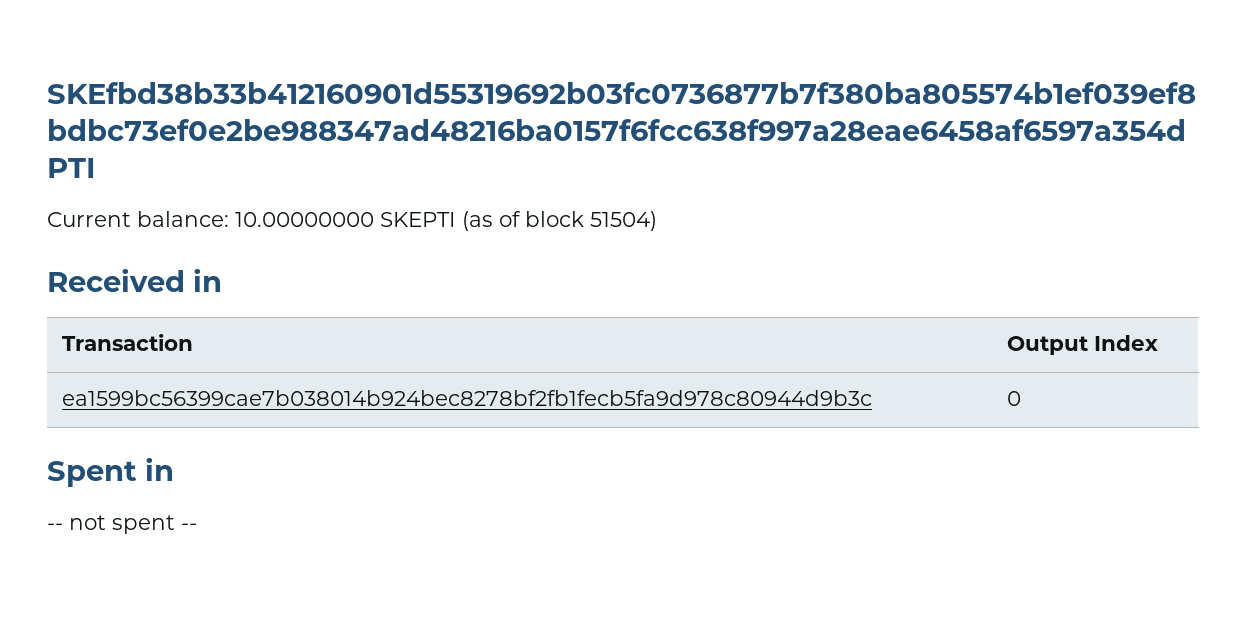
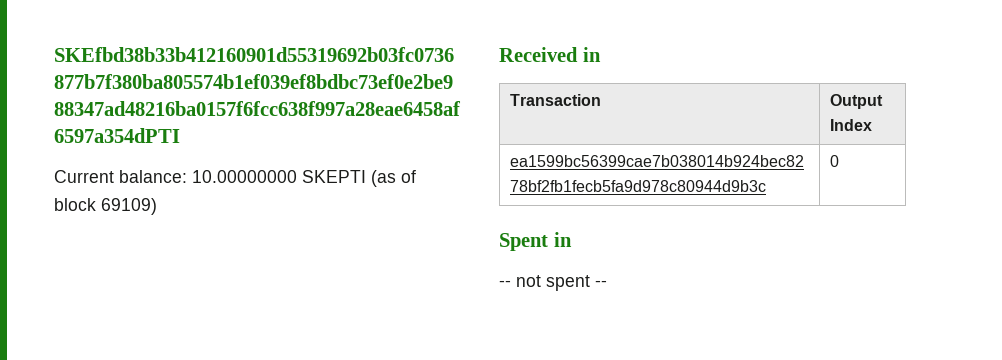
- Current balance: 10.00000000 SKEPTI (as of block 51504)
+ Current balance: 10.00000000 SKEPTI (as of block 69109)

